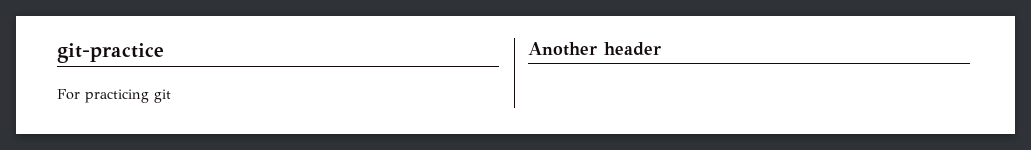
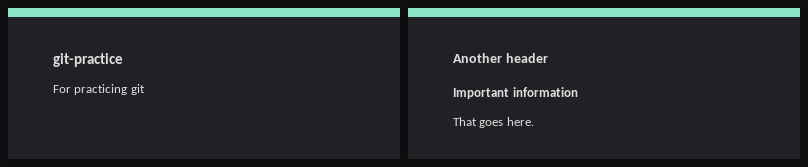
+ Important information
+ That goes here.

